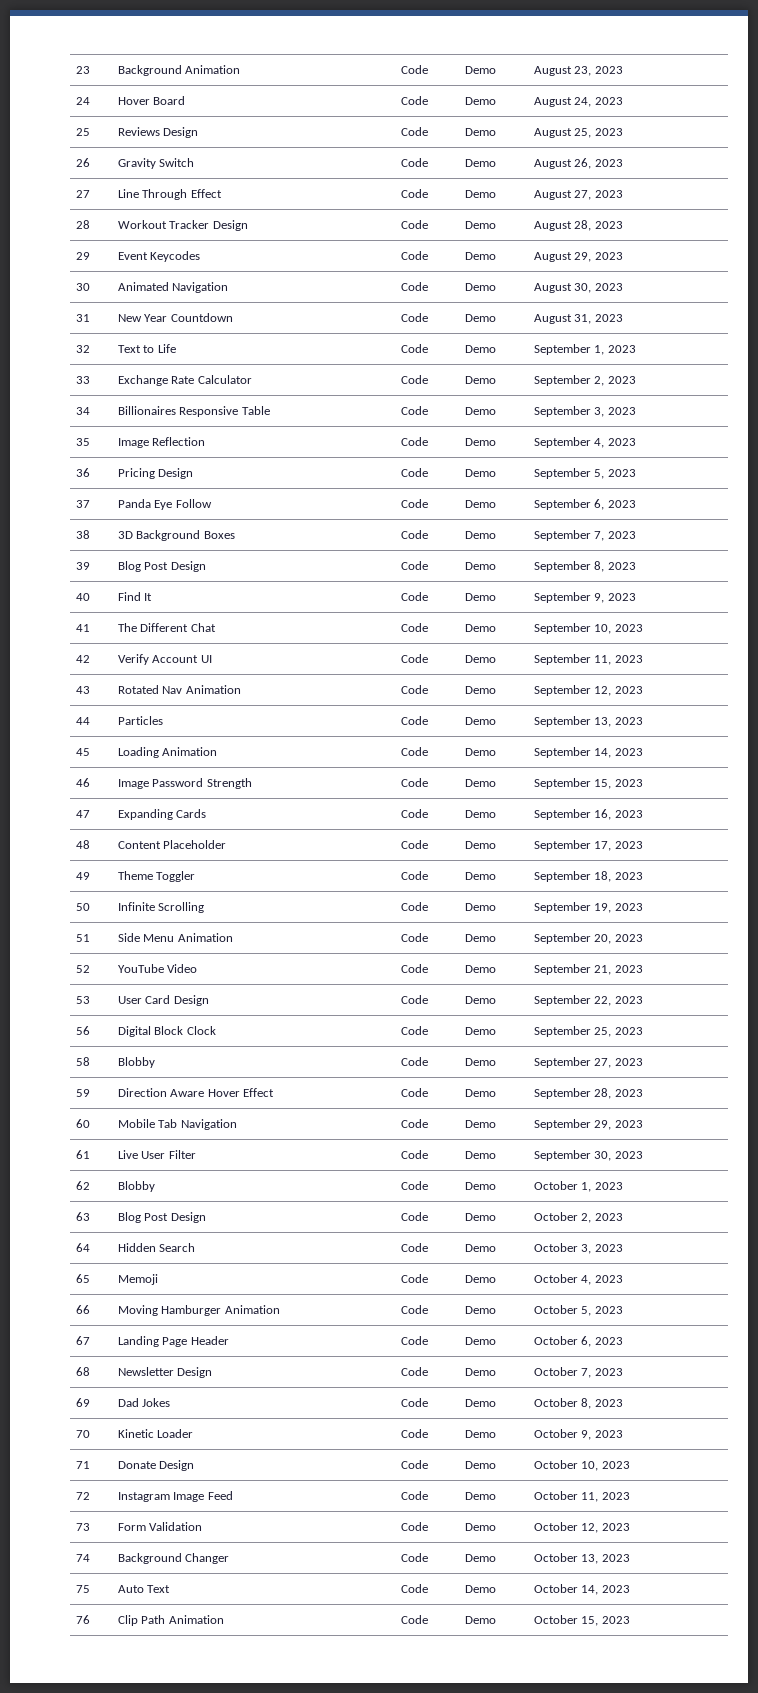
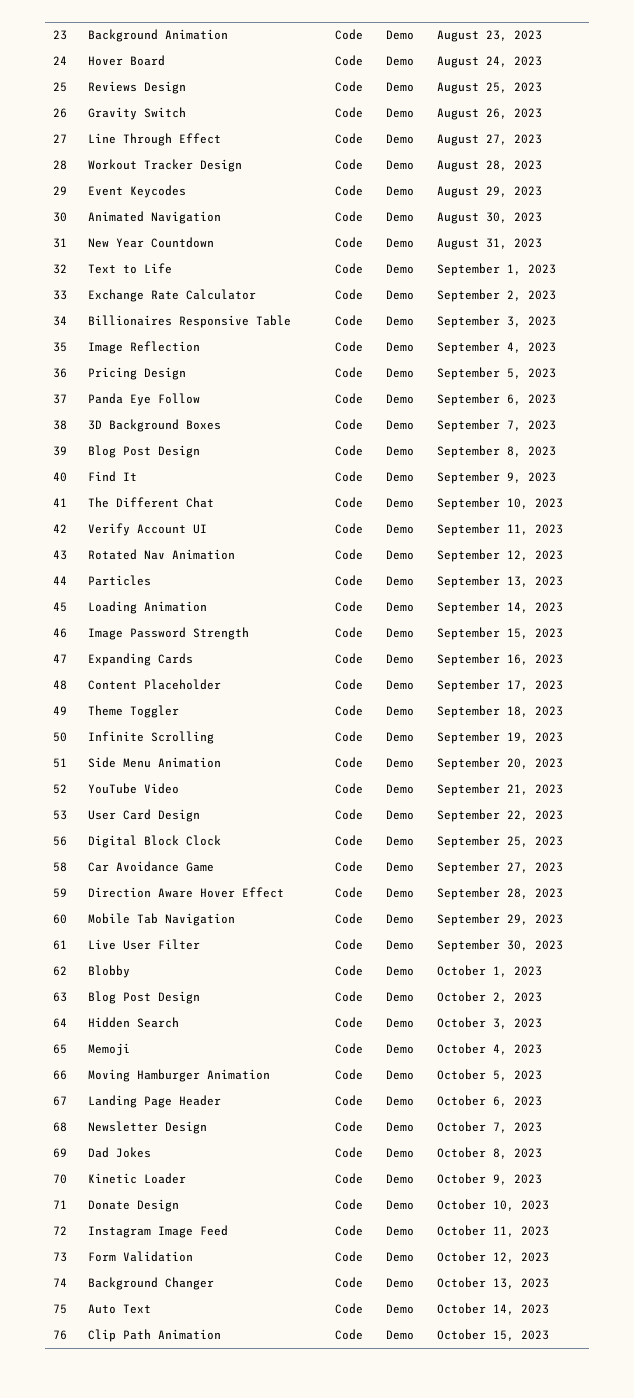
- 58 | Blobby | Code | Demo | September 27, 2023
+ 58 | Car Avoidance Game | Code | Demo | September 27, 2023

